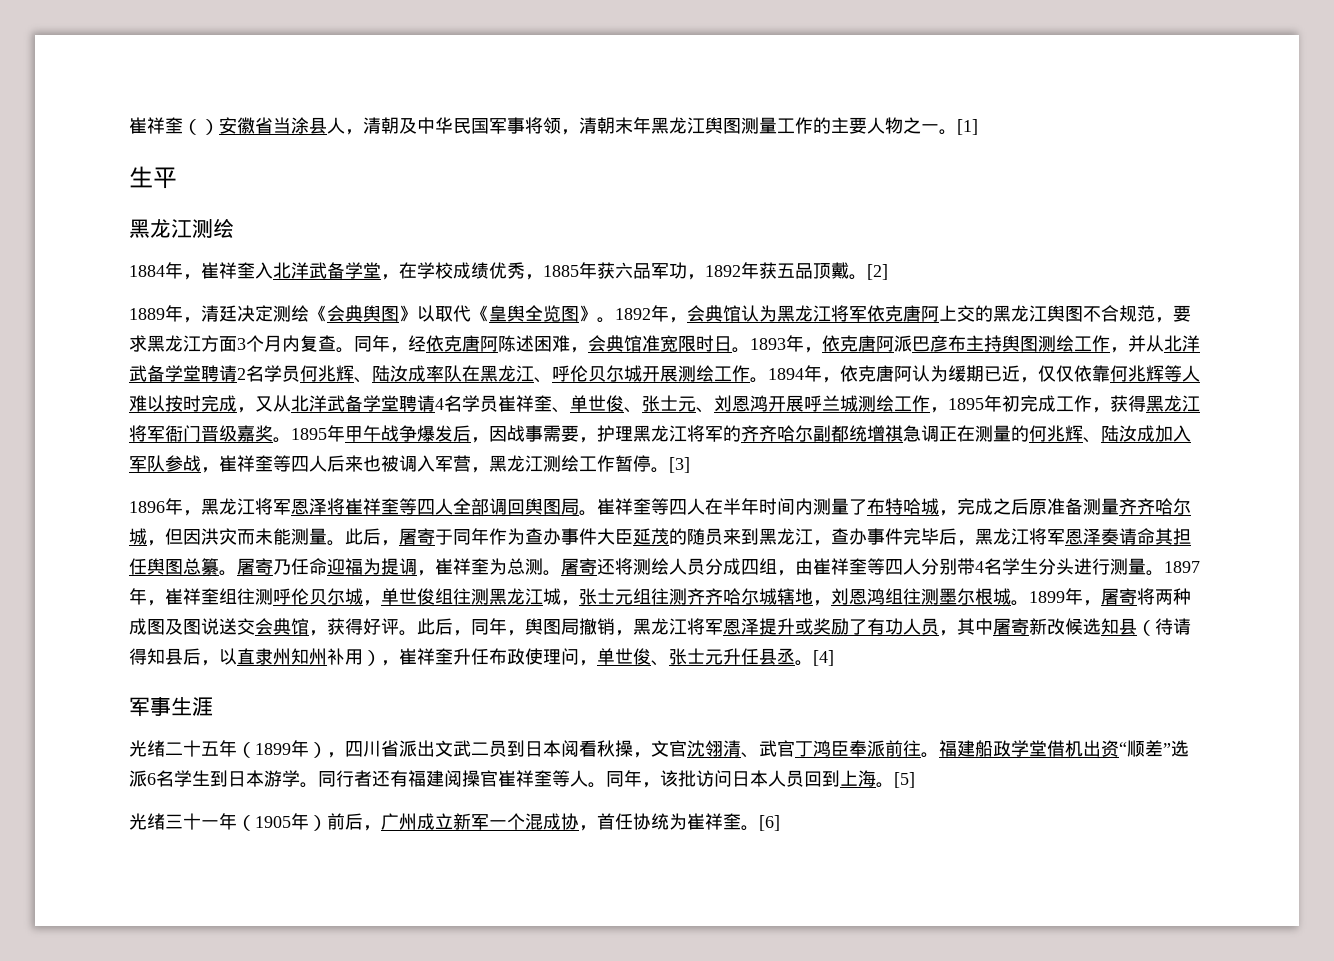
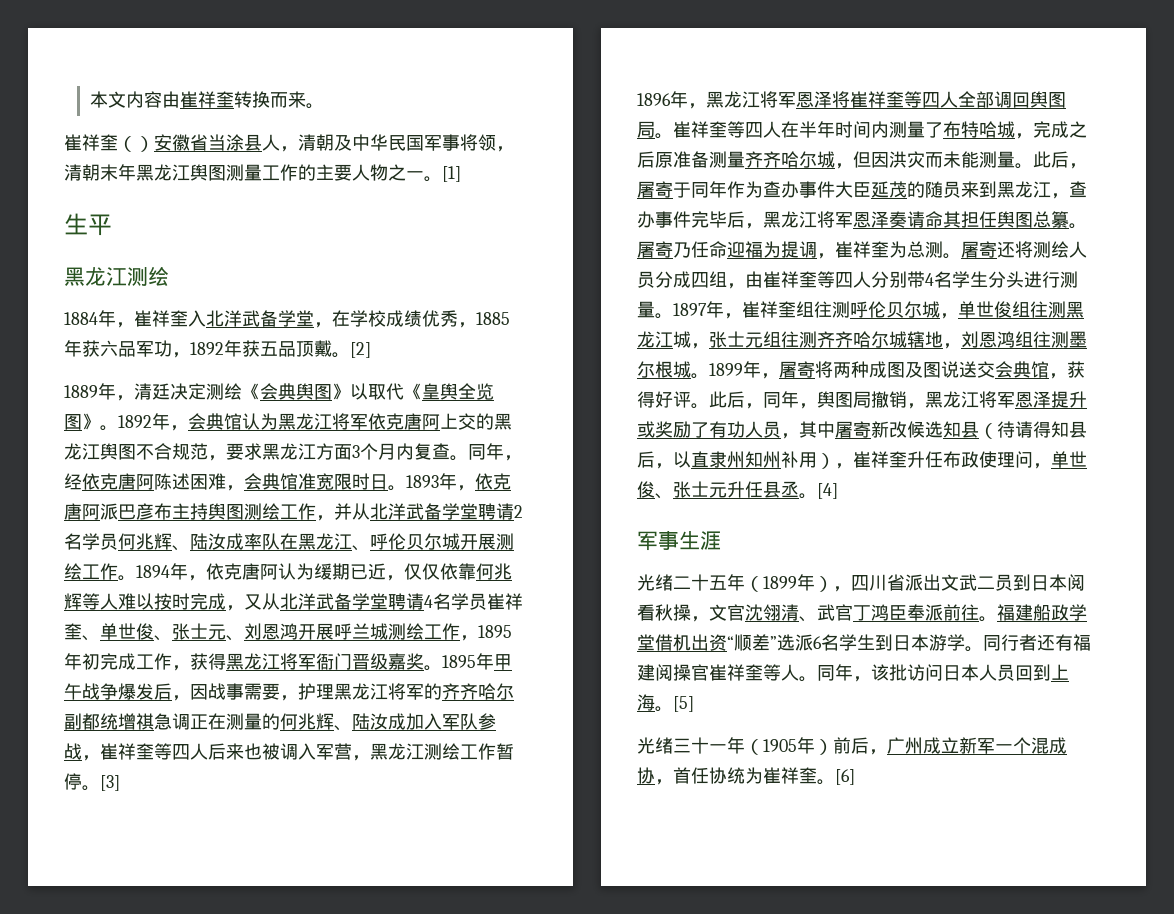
+ 本文内容由崔祥奎转换而来。

